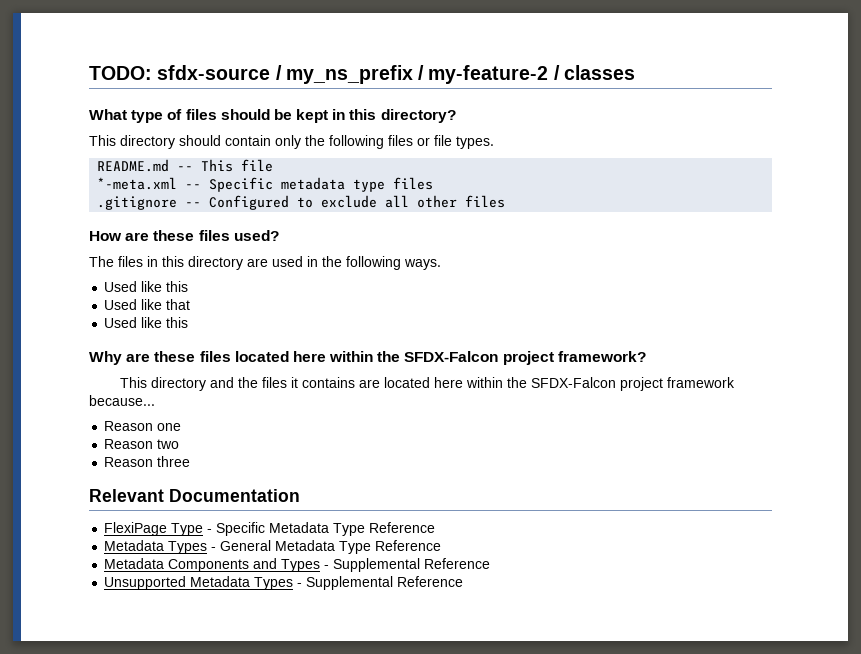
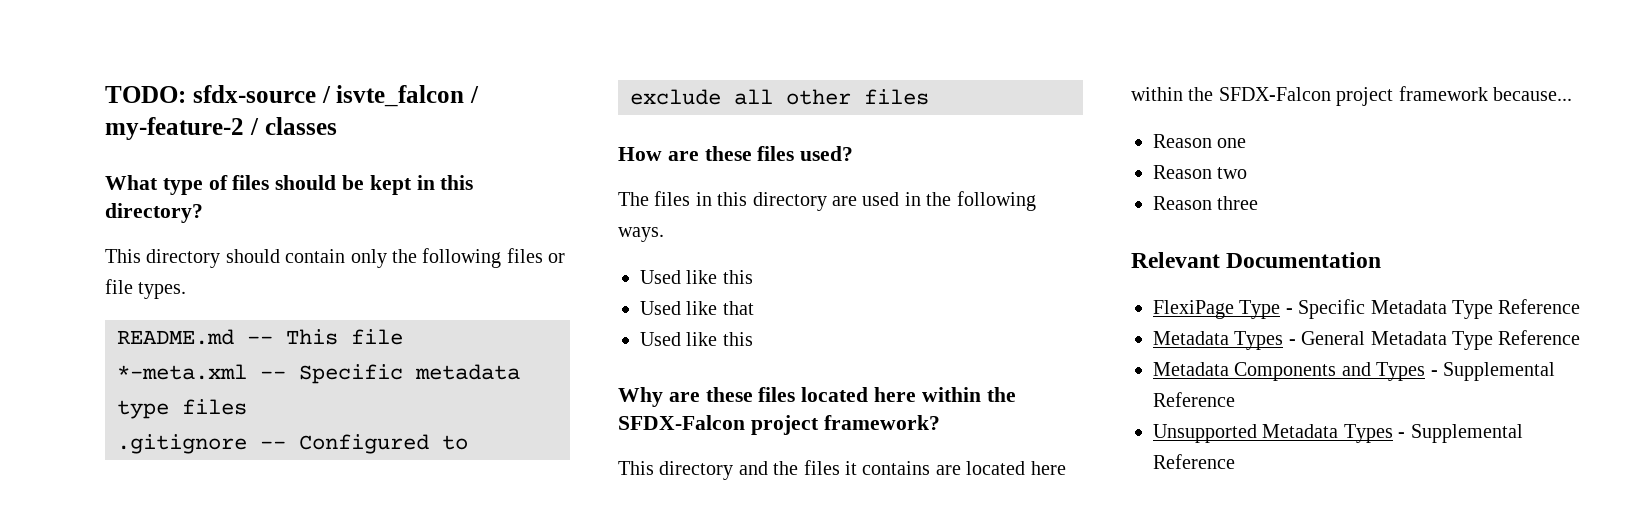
- TODO: sfdx-source / my_ns_prefix / my-feature-2 / classes
+ TODO: sfdx-source / isvte_falcon / my-feature-2 / classes

